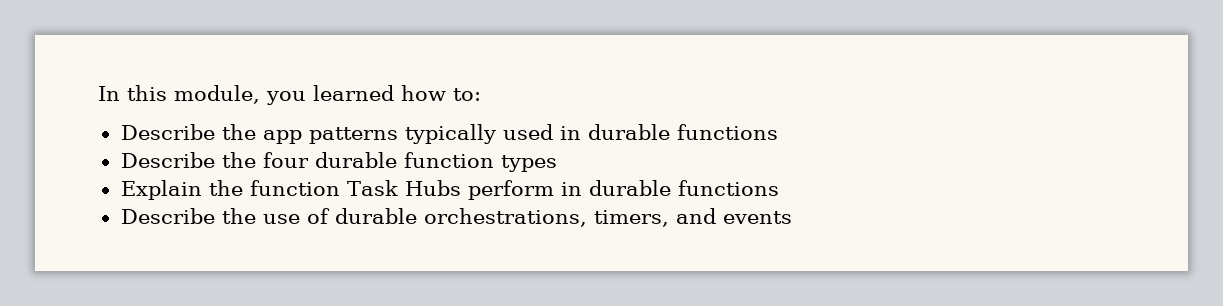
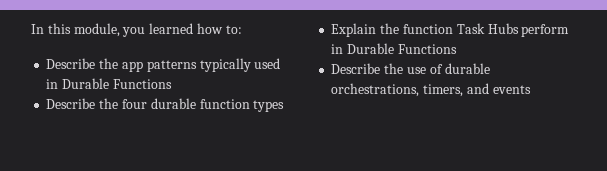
- Describe the app patterns typically used in durable functions
+ Describe the app patterns typically used in Durable Functions
- Explain the function Task Hubs perform in durable functions
+ Explain the function Task Hubs perform in Durable Functions

